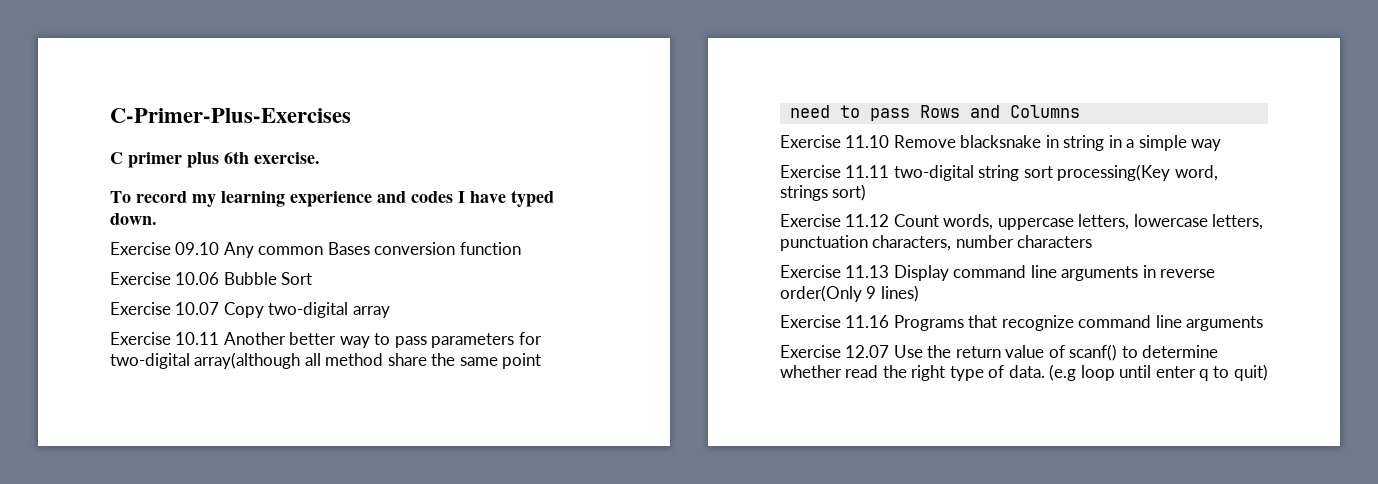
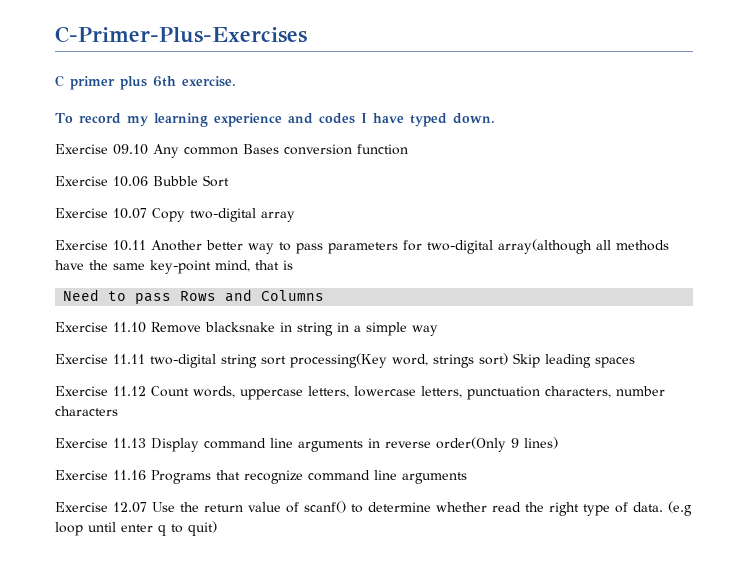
- Exercise 10.11 Another better way to pass parameters for two-digital array(although all method share the same point
- need to pass Rows and Columns
+ Exercise 10.11 Another better way to pass parameters for two-digital array(although all methods have the same key-point mind, that is
+ Need to pass Rows and Columns
- Exercise 11.11 two-digital string sort processing(Key word, strings sort)
+ Exercise 11.11 two-digital string sort processing(Key word, strings sort) Skip leading spaces

